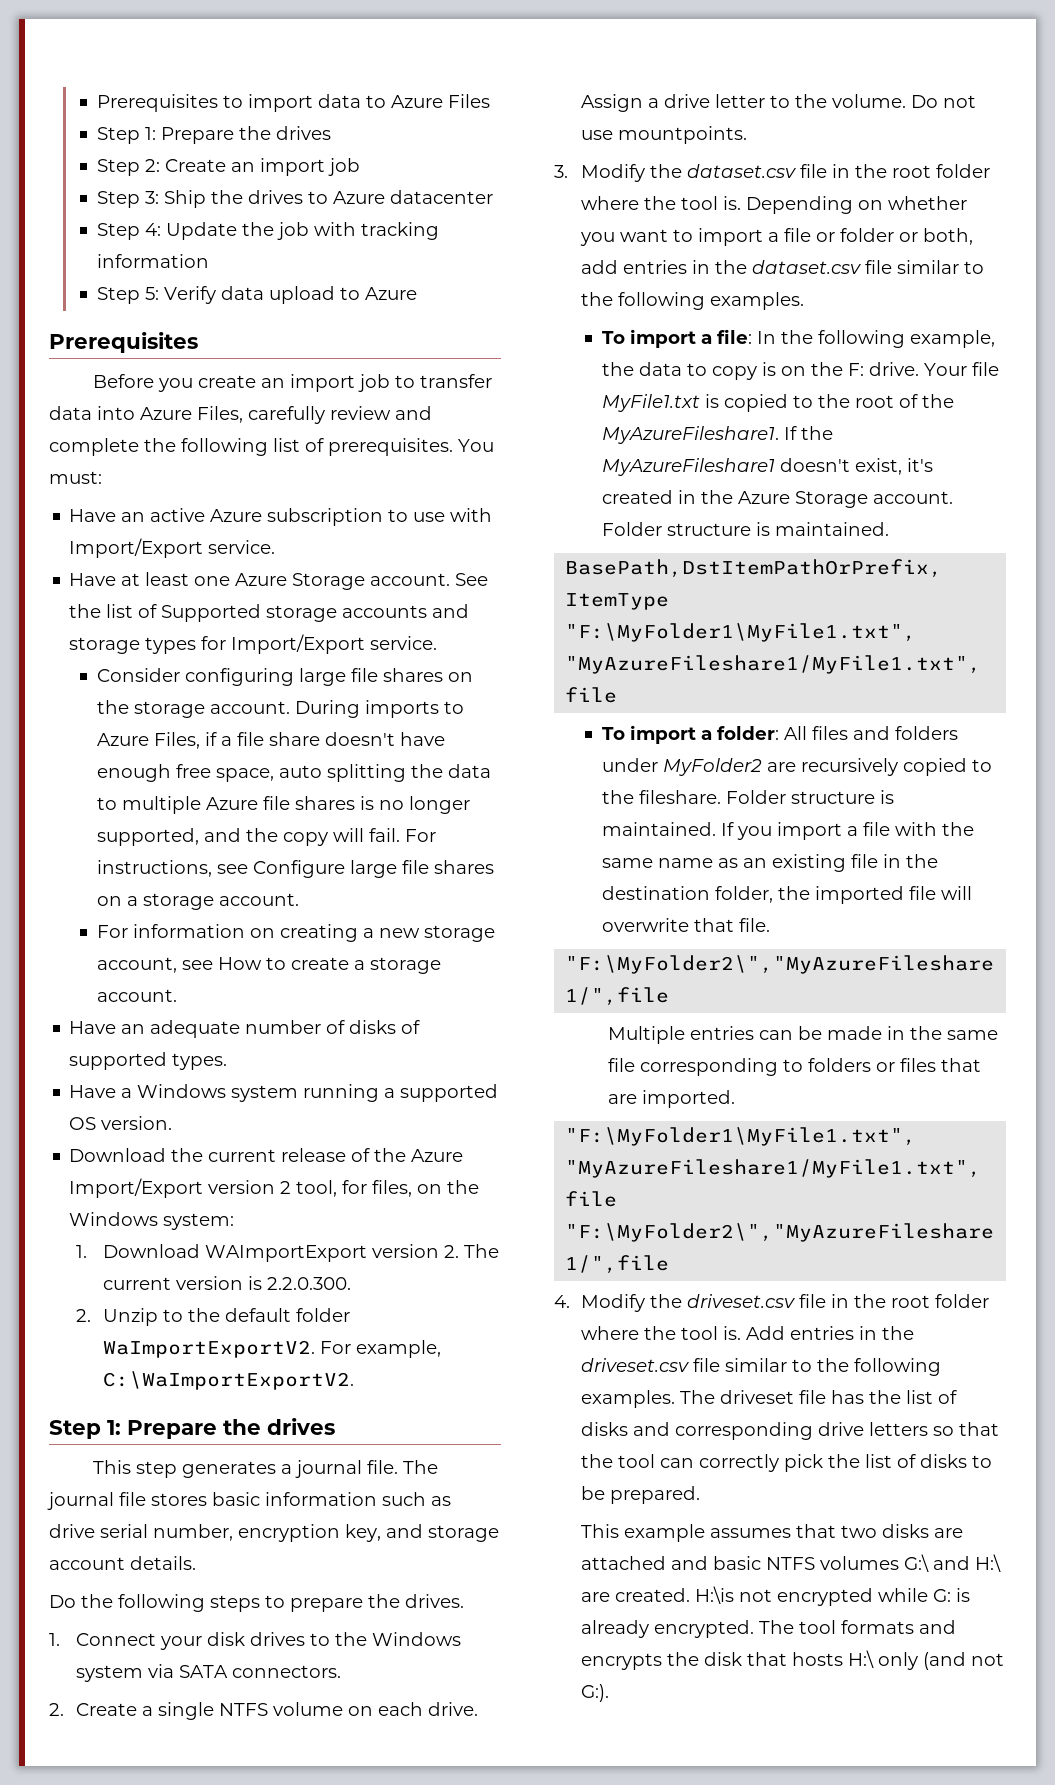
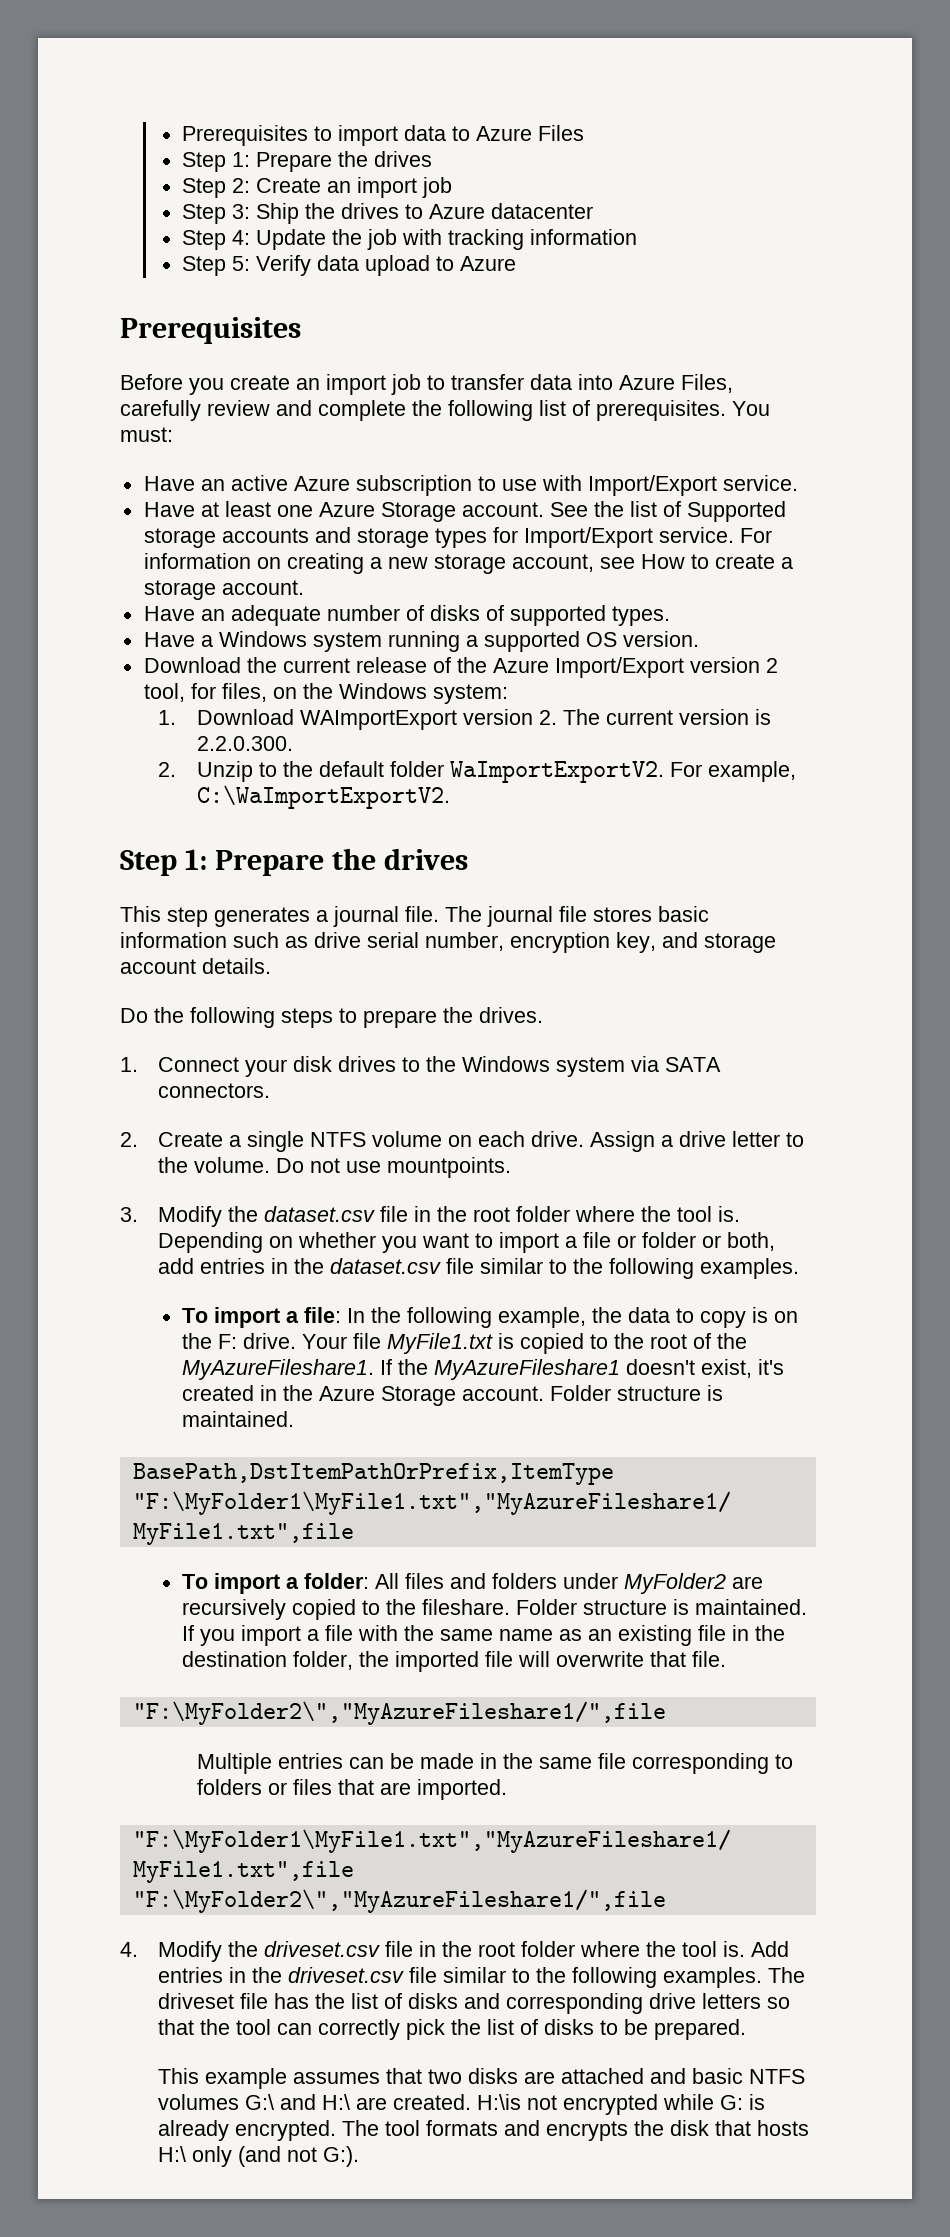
- See the list of Supported storage accounts and storage types for Import/Export service.
- Consider configuring large file shares on the storage account. During imports to Azure Files, if a file share doesn't have enough free space, auto splitting the data to multiple Azure file shares is no longer supported, and the copy will fail. For instructions, see Configure large file shares on a storage account.
- For information on creating a new storage account, see How to create a storage account.
+ See the list of Supported storage accounts and storage types for Import/Export service. For information on creating a new storage account, see How to create a storage account.

